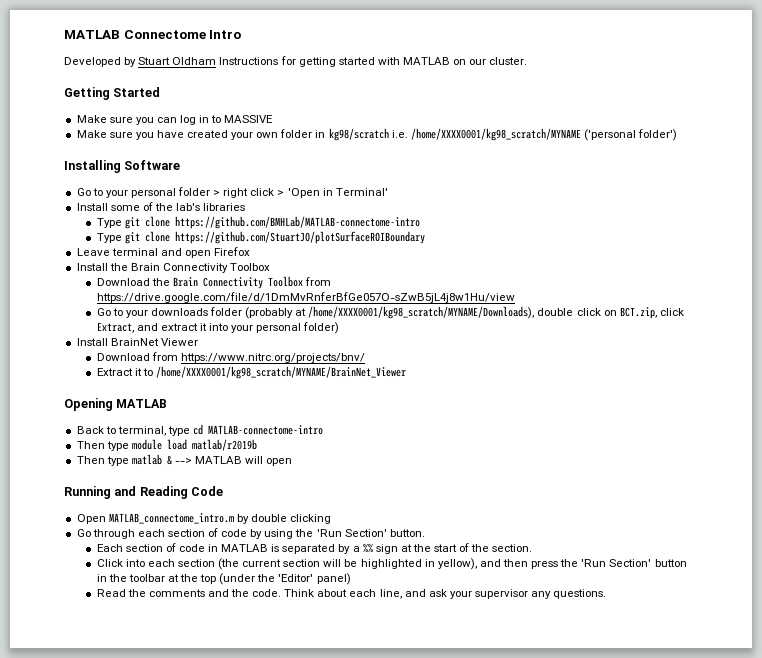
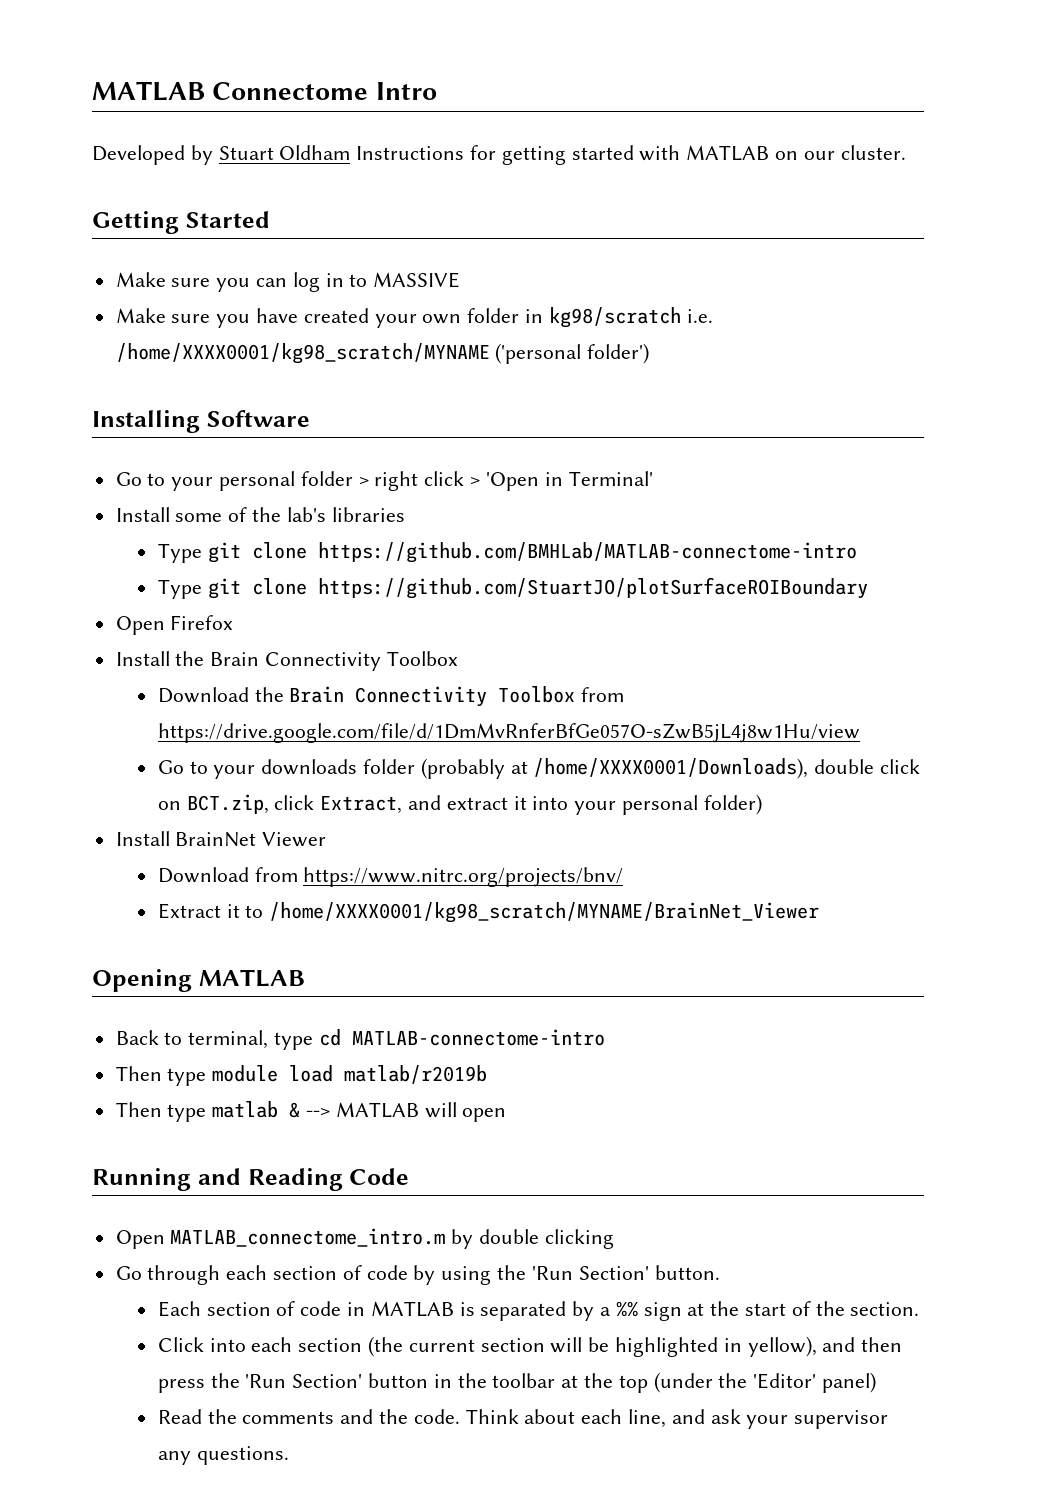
- Leave terminal and open Firefox
+ Open Firefox
- Go to your downloads folder (probably at /home/XXXX0001/kg98_scratch/MYNAME/Downloads), double click on BCT.zip, click Extract, and extract it into your personal folder)
+ Go to your downloads folder (probably at /home/XXXX0001/Downloads), double click on BCT.zip, click Extract, and extract it into your personal folder)

